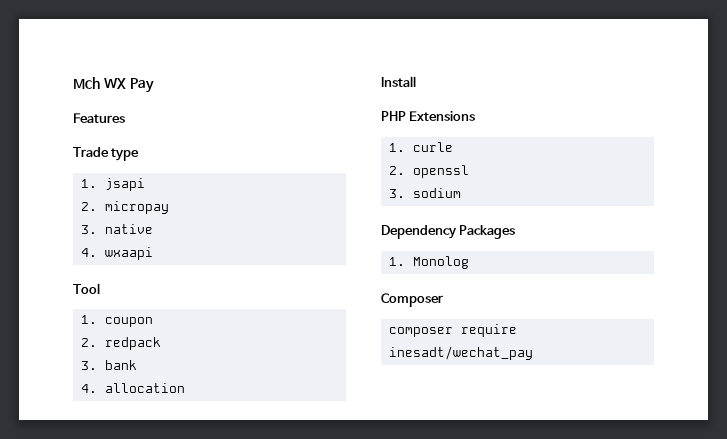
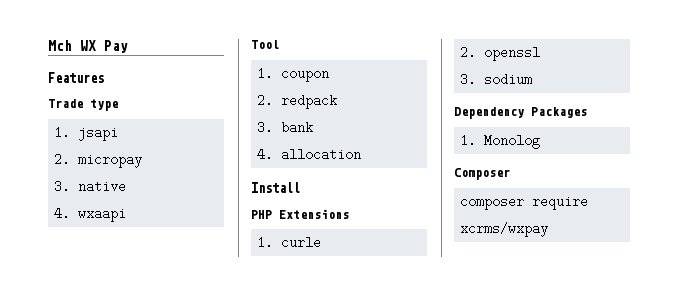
- composer require inesadt/wechat_pay
+ composer require xcrms/wxpay

